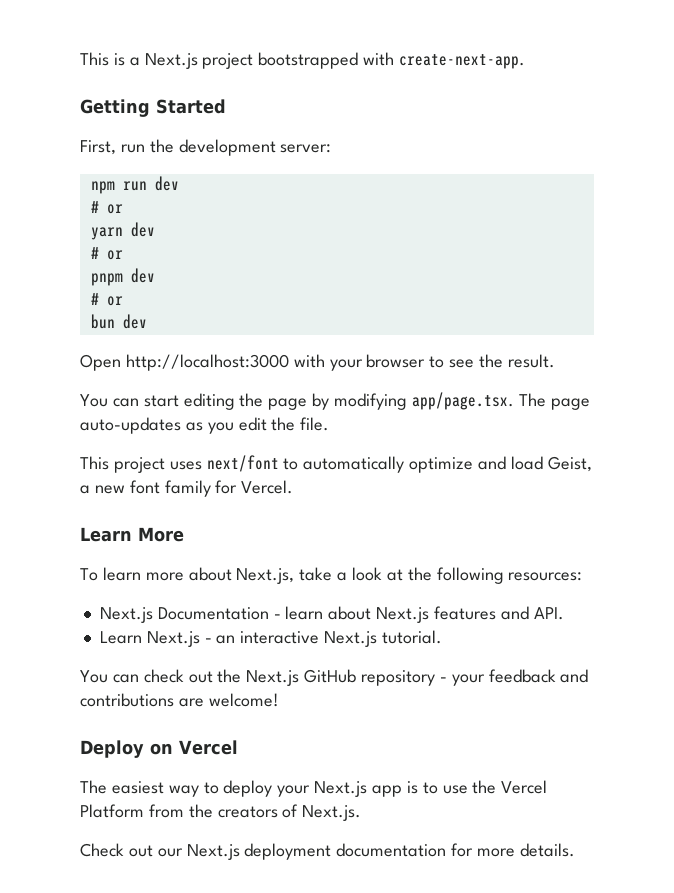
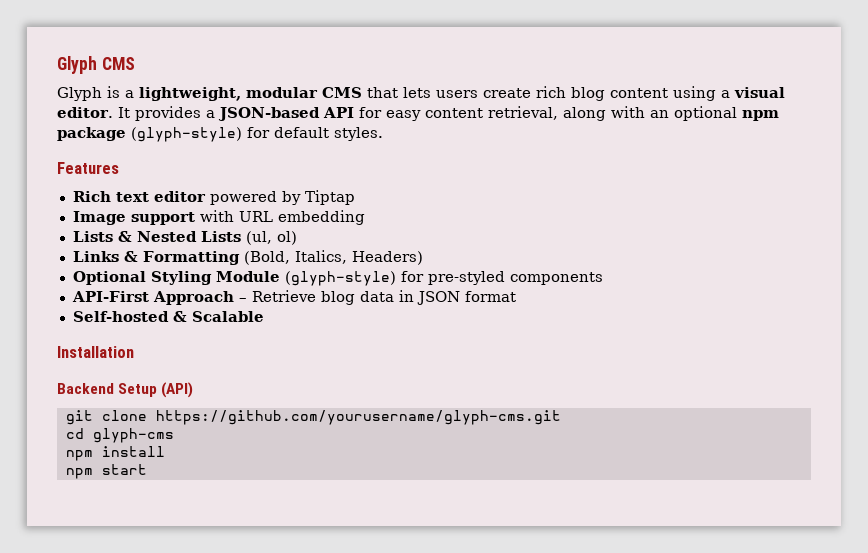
- This is a Next.js project bootstrapped with create-next-app.
- Getting Started
- First, run the development server:
- npm run dev
- # or
- yarn dev
- # or
- pnpm dev
- # or
- bun dev
- Open http://localhost:3000 with your browser to see the result.
- You can start editing the page by modifying app/page.tsx. The page auto-updates as you edit the file.
- This project uses next/font to automatically optimize and load Geist, a new font family for Vercel.
- Learn More
- To learn more about Next.js, take a look at the following resources:
- Next.js Documentation - learn about Next.js features and API.
- Learn Next.js - an interactive Next.js tutorial.
- You can check out the Next.js GitHub repository - your feedback and contributions are welcome!
- Deploy on Vercel
- The easiest way to deploy your Next.js app is to use the Vercel Platform from the creators of Next.js.
- Check out our Next.js deployment documentation for more details.
+ Glyph CMS
+ Glyph is a lightweight, modular CMS that lets users create rich blog content using a visual editor. It provides a JSON-based API for easy content retrieval, along with an optional npm package (glyph-style) for default styles.
+ Features
+ Rich text editor powered by Tiptap
+ Image support with URL embedding
+ Lists & Nested Lists (ul, ol)
+ Links & Formatting (Bold, Italics, Headers)
+ Optional Styling Module (glyph-style) for pre-styled components
+ API-First Approach – Retrieve blog data in JSON format
+ Self-hosted & Scalable
+ Installation
+ Backend Setup (API)
+ git clone https://github.com/yourusername/glyph-cms.git
+ cd glyph-cms
+ npm install
+ npm start

